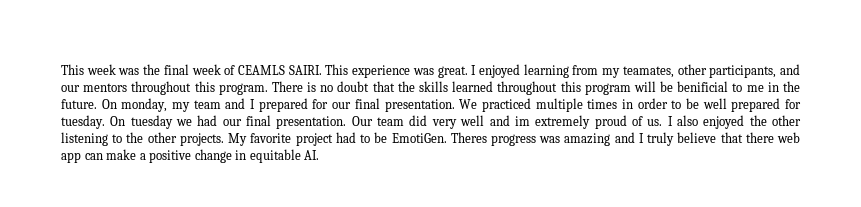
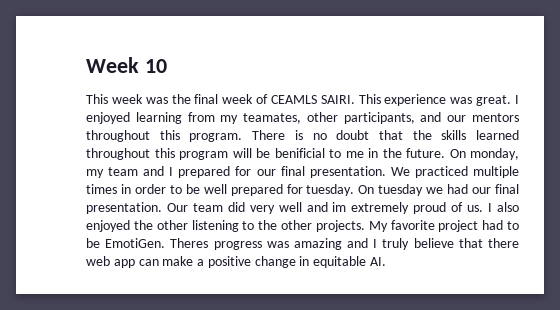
+ Week 10

